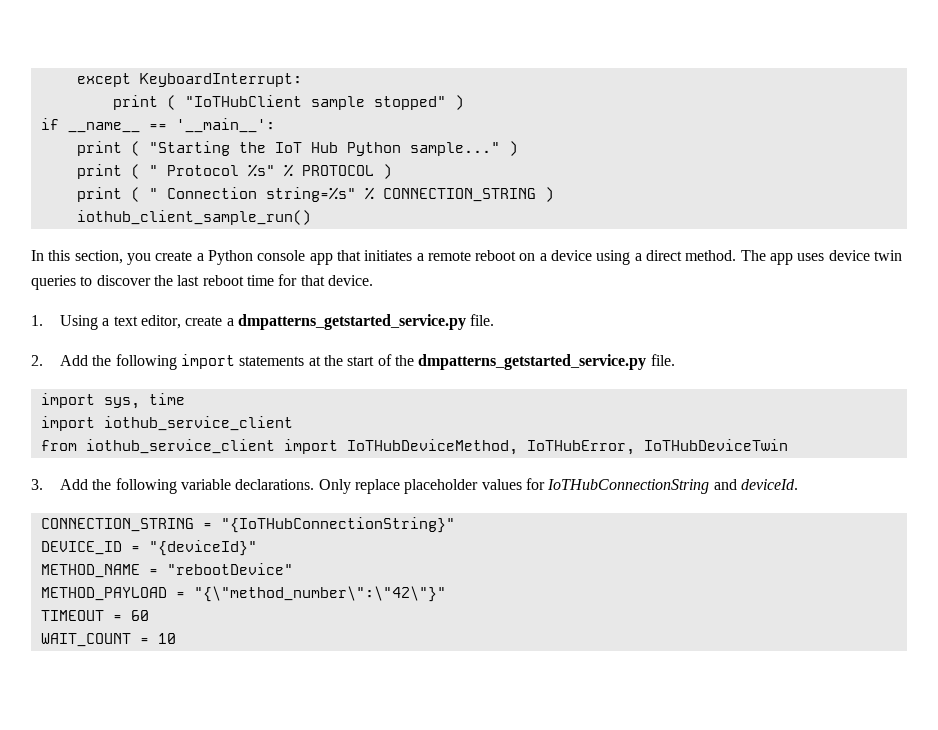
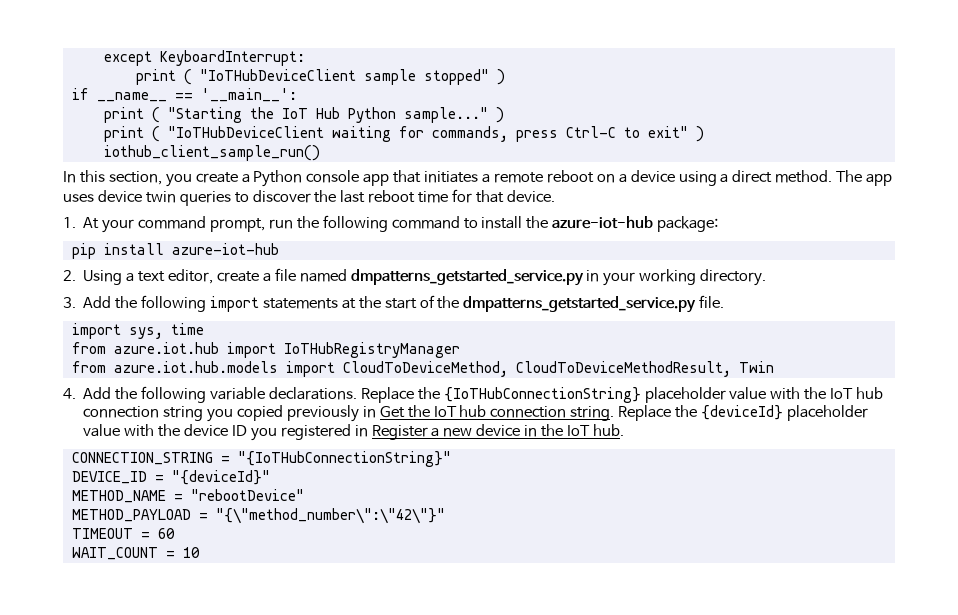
- print ( "IoTHubClient sample stopped" )
+ print ( "IoTHubDeviceClient sample stopped" )
- print ( " Protocol %s" % PROTOCOL )
- print ( " Connection string=%s" % CONNECTION_STRING )
+ print ( "IoTHubDeviceClient waiting for commands, press Ctrl-C to exit" )
- 1. Using a text editor, create a dmpatterns_getstarted_service.py file.
- 2. Add the following import statements at the start of the dmpatterns_getstarted_service.py file.
+ 1. At your command prompt, run the following command to install the azure-iot-hub package:
+ pip install azure-iot-hub
+ 2. Using a text editor, create a file named dmpatterns_getstarted_service.py in your working directory.
+ 3. Add the following import statements at the start of the dmpatterns_getstarted_service.py file.
- import iothub_service_client
- from iothub_service_client import IoTHubDeviceMethod, IoTHubError, IoTHubDeviceTwin
- 3. Add the following variable declarations.
+ from azure.iot.hub import IoTHubRegistryManager
+ from azure.iot.hub.models import CloudToDeviceMethod, CloudToDeviceMethodResult, Twin
+ 4. Add the following variable declarations.
- Only replace placeholder values for IoTHubConnectionString and deviceId.
+ Replace the {IoTHubConnectionString} placeholder value with the IoT hub connection string you copied previously in Get the IoT hub connection string. Replace the {deviceId} placeholder value with the device ID you registered in Register a new device in the IoT hub.

